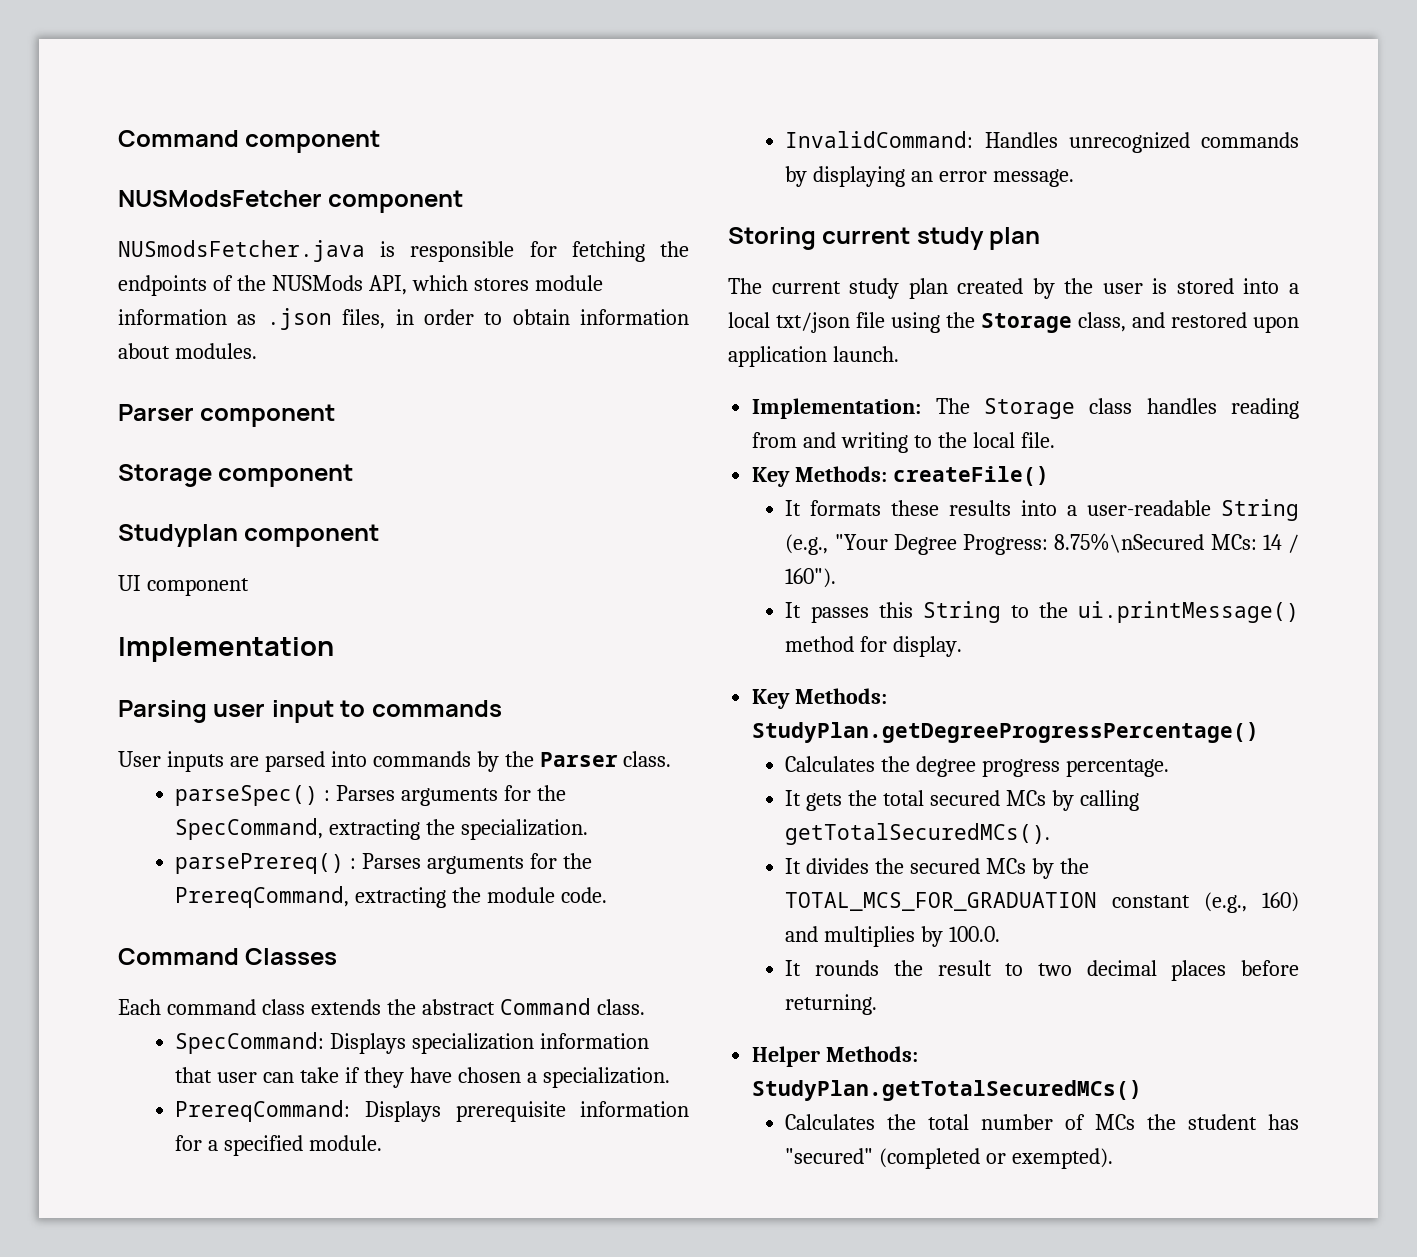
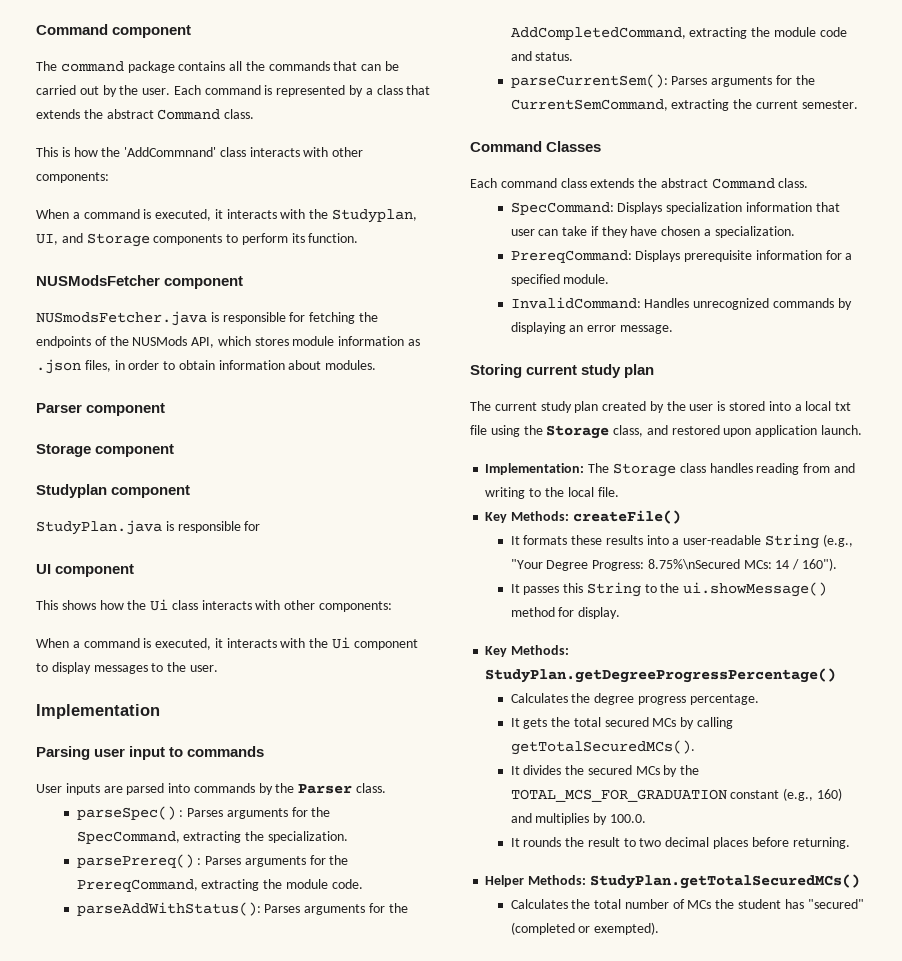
+ The command package contains all the commands that can be carried out by the user. Each command is represented by a class that extends the abstract Command class.
+ This is how the 'AddCommnand' class interacts with other components:
+ When a command is executed, it interacts with the Studyplan, UI, and Storage components to perform its function.
+ StudyPlan.java is responsible for
  UI component
+ This shows how the Ui class interacts with other components:
+ When a command is executed, it interacts with the Ui component to display messages to the user.
+ parseAddWithStatus(): Parses arguments for the AddCompletedCommand, extracting the module code and status.
+ parseCurrentSem(): Parses arguments for the CurrentSemCommand, extracting the current semester.
- The current study plan created by the user is stored into a local txt/json file using the Storage class, and restored upon application launch.
+ The current study plan created by the user is stored into a local txt file using the Storage class, and restored upon application launch.
- It passes this String to the ui.printMessage() method for display.
+ It passes this String to the ui.showMessage() method for display.

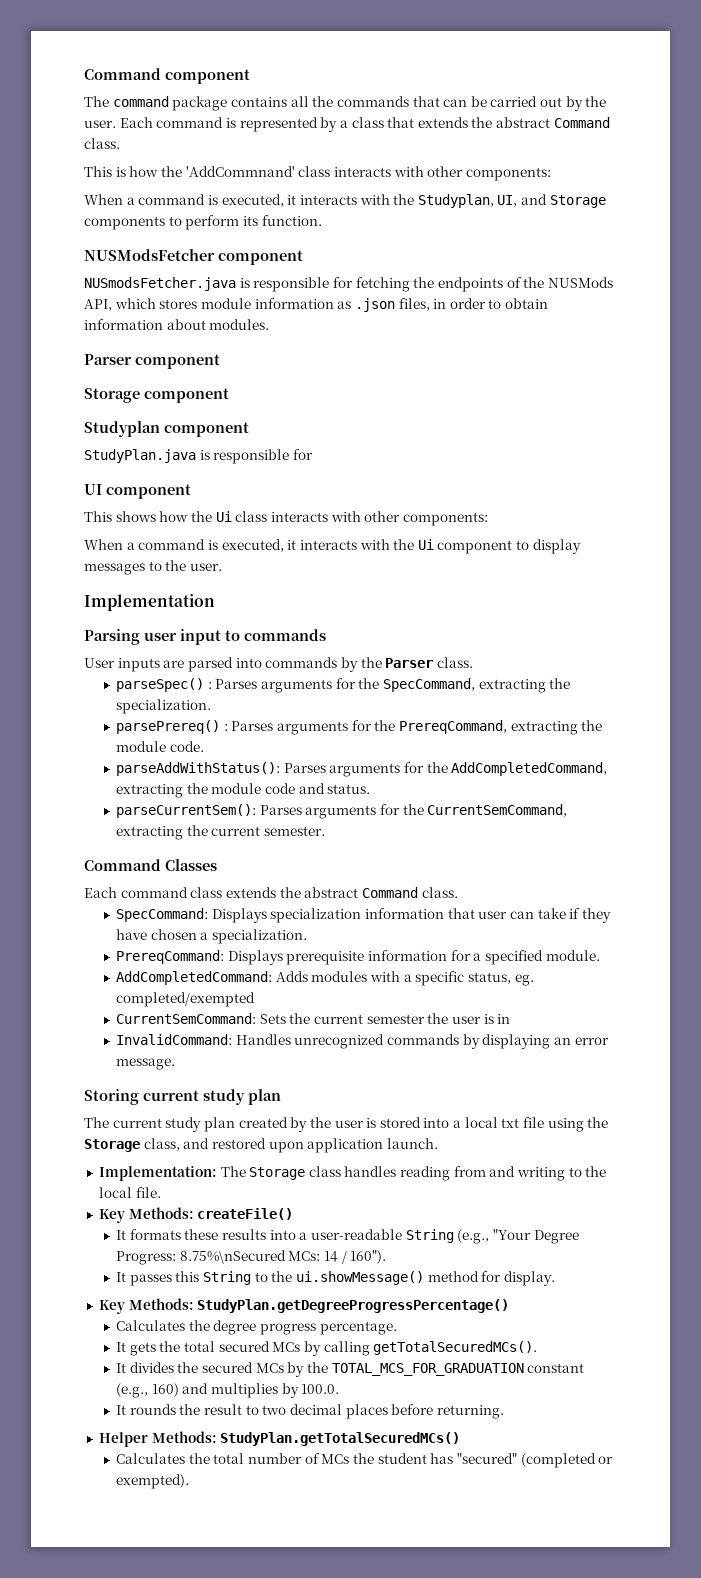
+ AddCompletedCommand: Adds modules with a specific status, eg. completed/exempted
+ CurrentSemCommand: Sets the current semester the user is in

